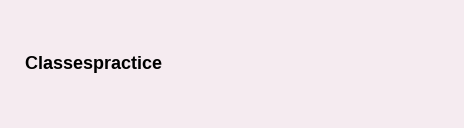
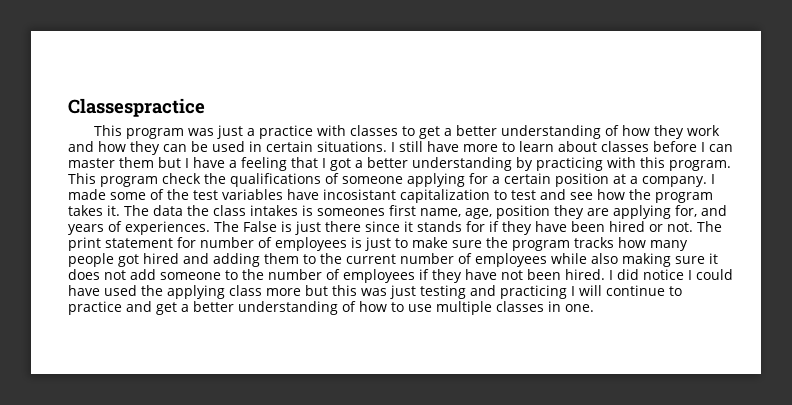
+ This program was just a practice with classes to get a better understanding of how they work and how they can be used in certain situations. I still have more to learn about classes before I can master them but I have a feeling that I got a better understanding by practicing with this program. This program check the qualifications of someone applying for a certain position at a company. I made some of the test variables have incosistant capitalization to test and see how the program takes it. The data the class intakes is someones first name, age, position they are applying for, and years of experiences. The False is just there since it stands for if they have been hired or not. The print statement for number of employees is just to make sure the program tracks how many people got hired and adding them to the current number of employees while also making sure it does not add someone to the number of employees if they have not been hired. I did notice I could have used the applying class more but this was just testing and practicing I will continue to practice and get a better understanding of how to use multiple classes in one.

